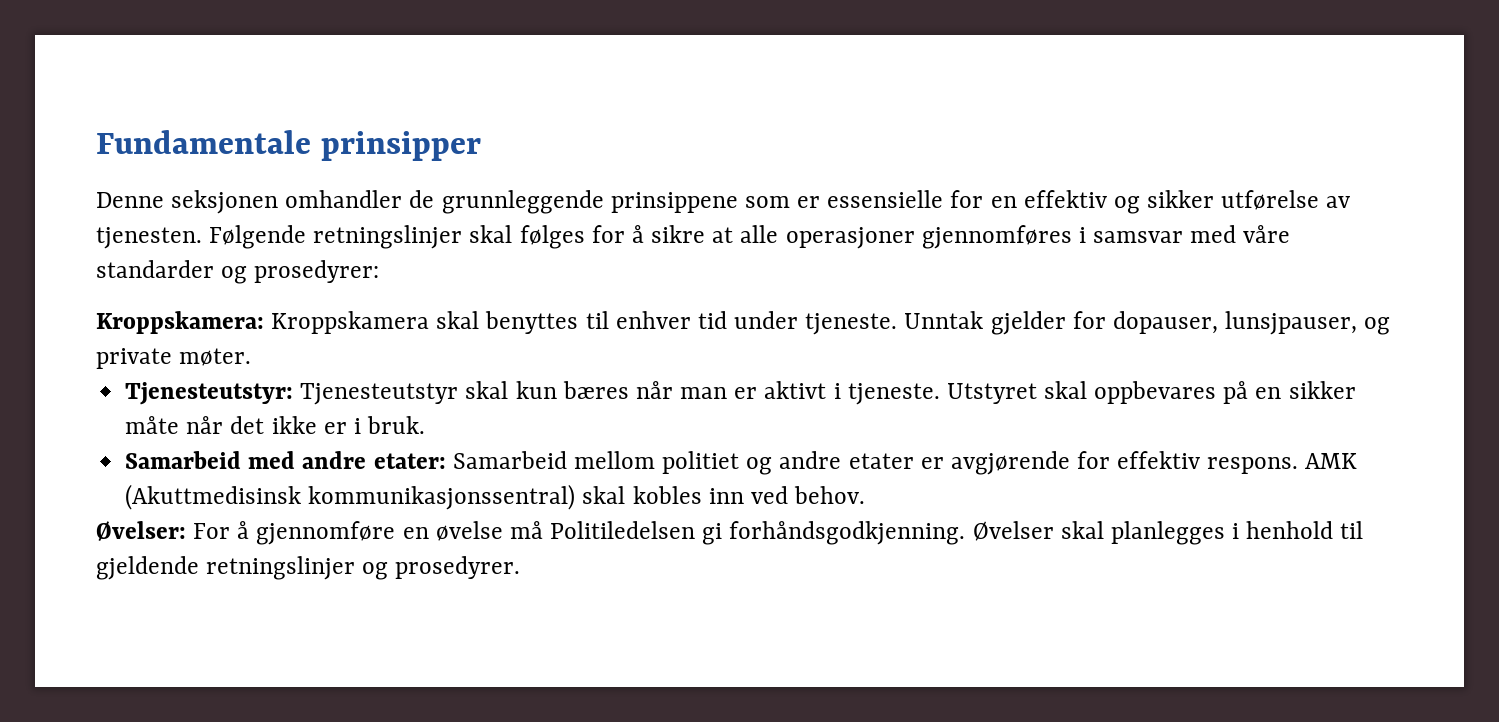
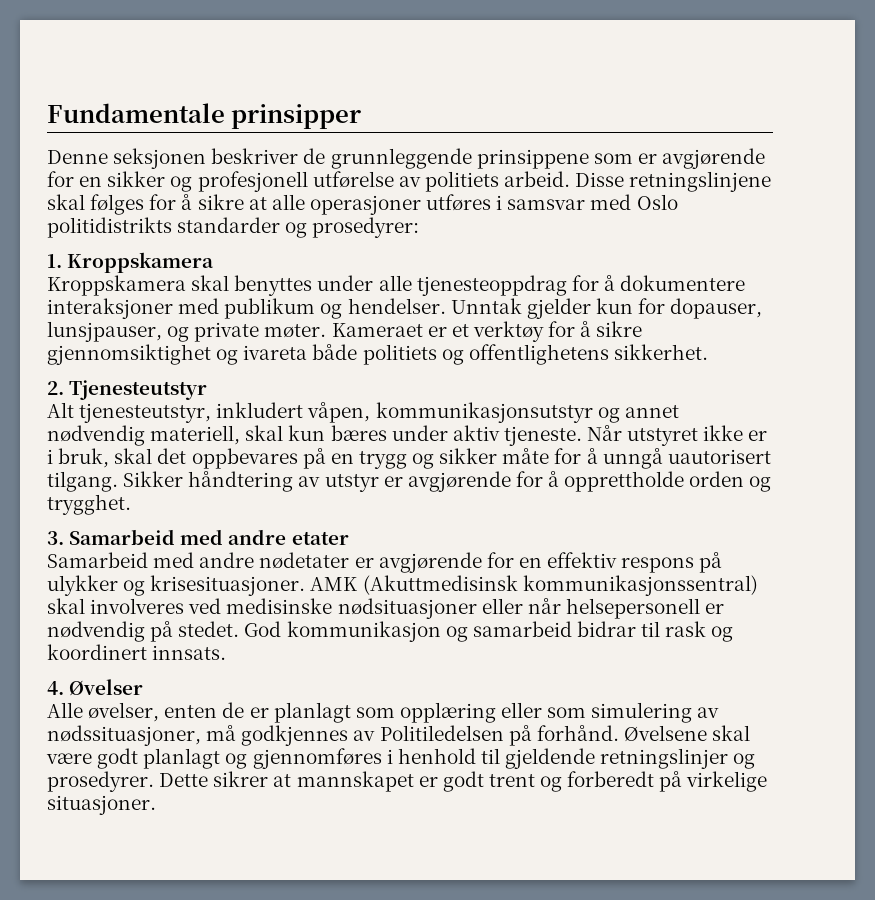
- Denne seksjonen omhandler de grunnleggende prinsippene som er essensielle for en effektiv og sikker utførelse av tjenesten. Følgende retningslinjer skal følges for å sikre at alle operasjoner gjennomføres i samsvar med våre standarder og prosedyrer:
+ Denne seksjonen beskriver de grunnleggende prinsippene som er avgjørende for en sikker og profesjonell utførelse av politiets arbeid. Disse retningslinjene skal følges for å sikre at alle operasjoner utføres i samsvar med Oslo politidistrikts standarder og prosedyrer:
- Kroppskamera: Kroppskamera skal benyttes til enhver tid under tjeneste.
+ 1. Kroppskamera
+ Kroppskamera skal benyttes under alle tjenesteoppdrag for å dokumentere interaksjoner med publikum og hendelser.
- Unntak gjelder for dopauser, lunsjpauser, og private møter.
- Tjenesteutstyr: Tjenesteutstyr skal kun bæres når man er aktivt i tjeneste. Utstyret skal oppbevares på en sikker måte når det ikke er i bruk.
- Samarbeid med andre etater: Samarbeid mellom politiet og andre etater er avgjørende for effektiv respons. AMK (Akuttmedisinsk kommunikasjonssentral) skal kobles inn ved behov.
- Øvelser: For å gjennomføre en øvelse må Politiledelsen gi forhåndsgodkjenning. Øvelser skal planlegges i henhold til gjeldende retningslinjer og prosedyrer.
+ Unntak gjelder kun for dopauser, lunsjpauser, og private møter. Kameraet er et verktøy for å sikre gjennomsiktighet og ivareta både politiets og offentlighetens sikkerhet.
+ 2. Tjenesteutstyr
+ Alt tjenesteutstyr, inkludert våpen, kommunikasjonsutstyr og annet nødvendig materiell, skal kun bæres under aktiv tjeneste. Når utstyret ikke er i bruk, skal det oppbevares på en trygg og sikker måte for å unngå uautorisert tilgang. Sikker håndtering av utstyr er avgjørende for å opprettholde orden og trygghet.
+ 3. Samarbeid med andre etater
+ Samarbeid med andre nødetater er avgjørende for en effektiv respons på ulykker og krisesituasjoner. AMK (Akuttmedisinsk kommunikasjonssentral) skal involveres ved medisinske nødsituasjoner eller når helsepersonell er nødvendig på stedet. God kommunikasjon og samarbeid bidrar til rask og koordinert innsats.
+ 4. Øvelser
+ Alle øvelser, enten de er planlagt som opplæring eller som simulering av nødssituasjoner, må godkjennes av Politiledelsen på forhånd. Øvelsene skal være godt planlagt og gjennomføres i henhold til gjeldende retningslinjer og prosedyrer.
+ Dette sikrer at mannskapet er godt trent og forberedt på virkelige situasjoner.

